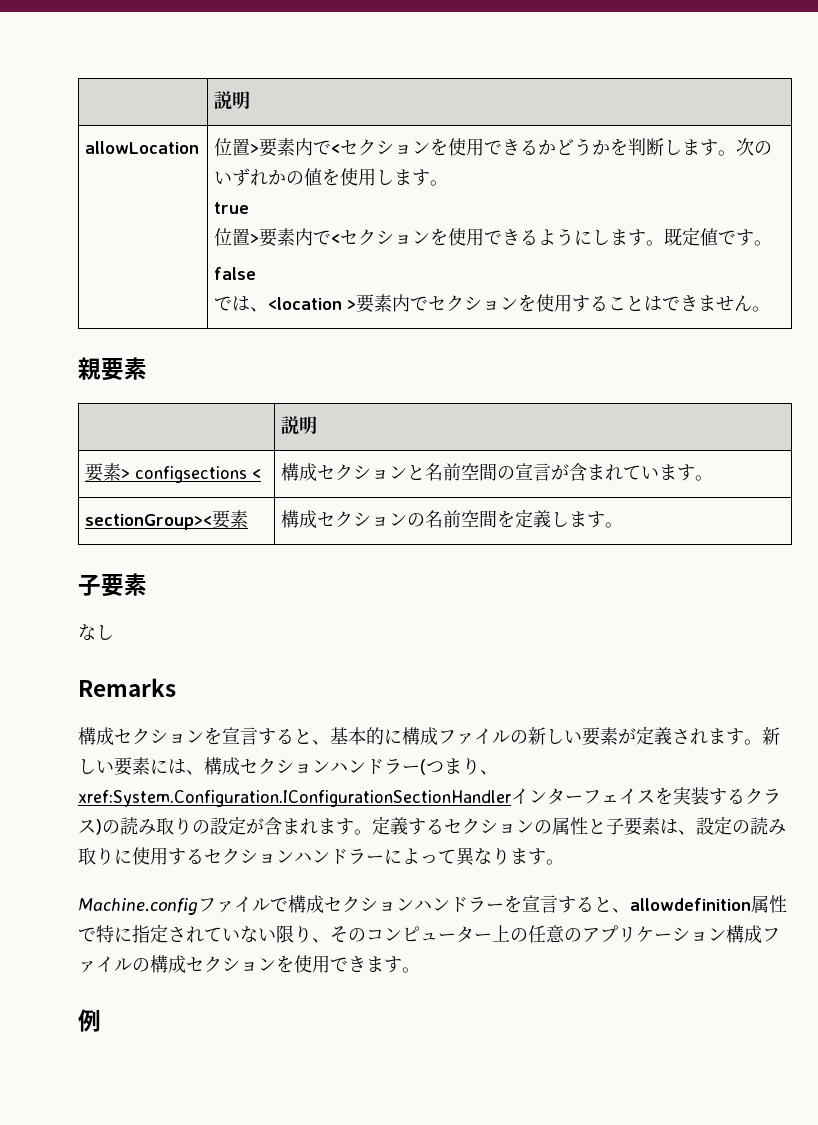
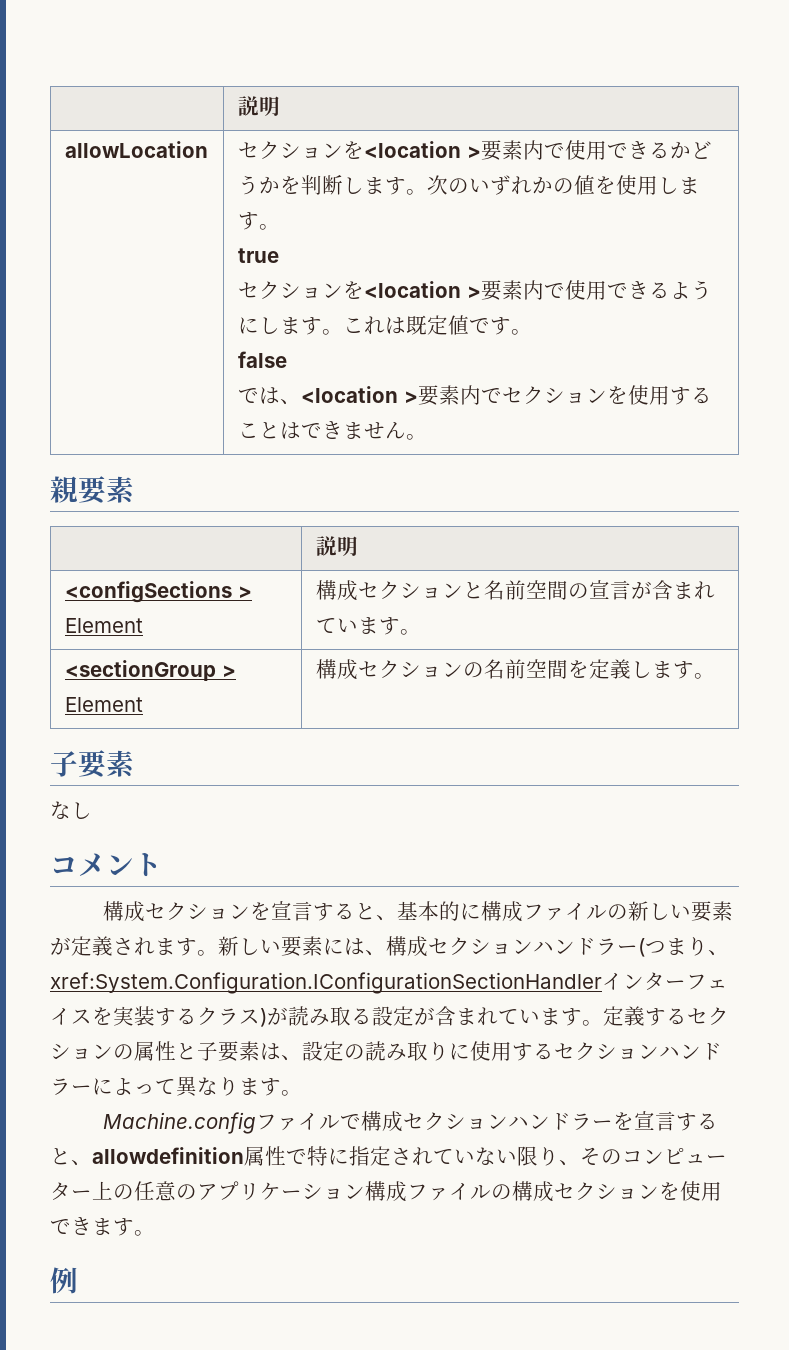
- 位置>要素内で<セクションを使用できるかどうかを判断します。
+ セクションを<location >要素内で使用できるかどうかを判断します。
- 位置>要素内で<セクションを使用できるようにします。
+ セクションを<location >要素内で使用できるようにします。
- 既定値です。
+ これは既定値です。
- 要素> configsections < | 構成セクションと名前空間の宣言が含まれています。
+ <configSections > Element | 構成セクションと名前空間の宣言が含まれています。
- sectionGroup><要素 | 構成セクションの名前空間を定義します。
+ <sectionGroup > Element | 構成セクションの名前空間を定義します。
- Remarks
+ コメント
- 新しい要素には、構成セクションハンドラー(つまり、xref:System.Configuration.IConfigurationSectionHandlerインターフェイスを実装するクラス)の読み取りの設定が含まれます。
+ 新しい要素には、構成セクションハンドラー(つまり、xref:System.Configuration.IConfigurationSectionHandlerインターフェイスを実装するクラス)が読み取る設定が含まれています。

